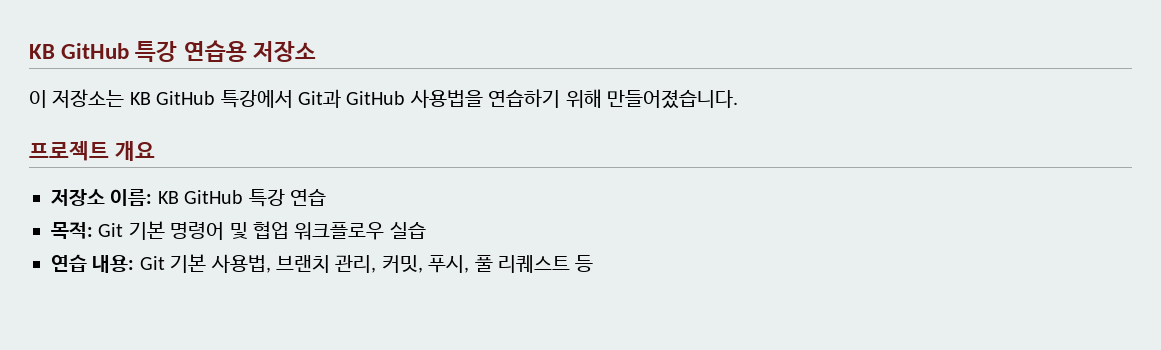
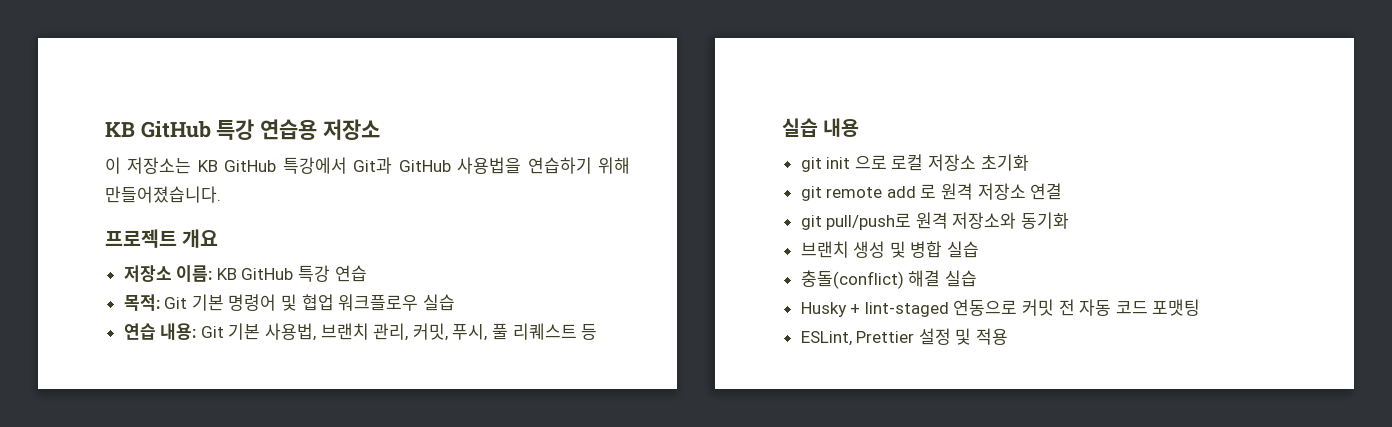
+ 실습 내용
+ git init 으로 로컬 저장소 초기화
+ git remote add 로 원격 저장소 연결
+ git pull/push로 원격 저장소와 동기화
+ 브랜치 생성 및 병합 실습
+ 충돌(conflict) 해결 실습
+ Husky + lint-staged 연동으로 커밋 전 자동 코드 포맷팅
+ ESLint, Prettier 설정 및 적용

